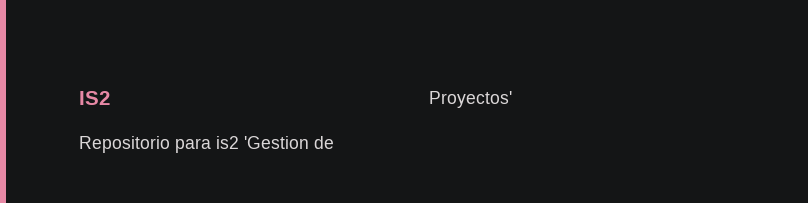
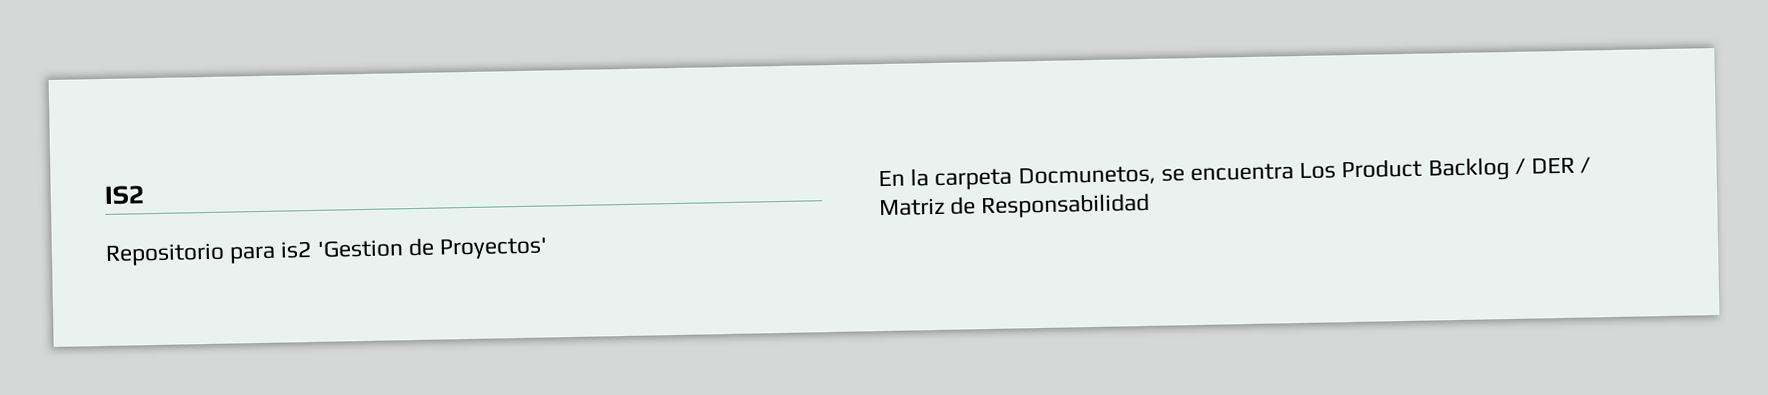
+ En la carpeta Docmunetos, se encuentra Los Product Backlog / DER / Matriz de Responsabilidad

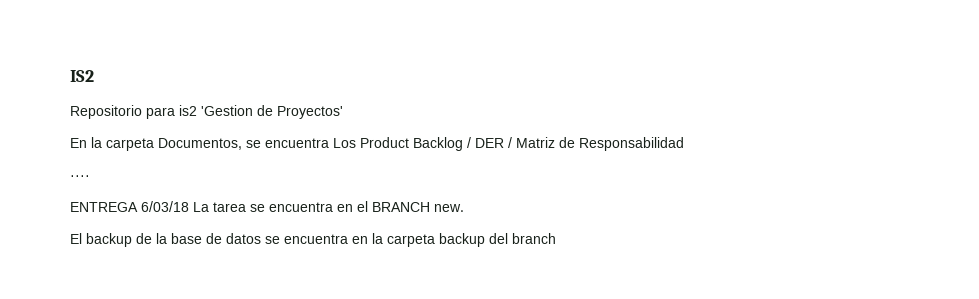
- En la carpeta Docmunetos, se encuentra Los Product Backlog / DER / Matriz de Responsabilidad
+ En la carpeta Documentos, se encuentra Los Product Backlog / DER / Matriz de Responsabilidad
+ ····
+ ENTREGA 6/03/18 La tarea se encuentra en el BRANCH new.
+ El backup de la base de datos se encuentra en la carpeta backup del branch

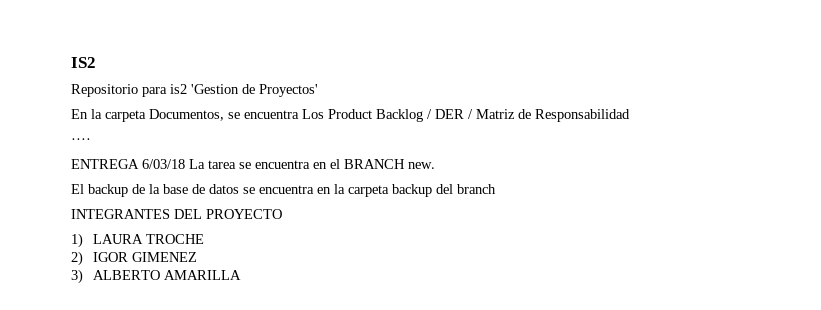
+ INTEGRANTES DEL PROYECTO
+ 1) LAURA TROCHE
+ 2) IGOR GIMENEZ
+ 3) ALBERTO AMARILLA

